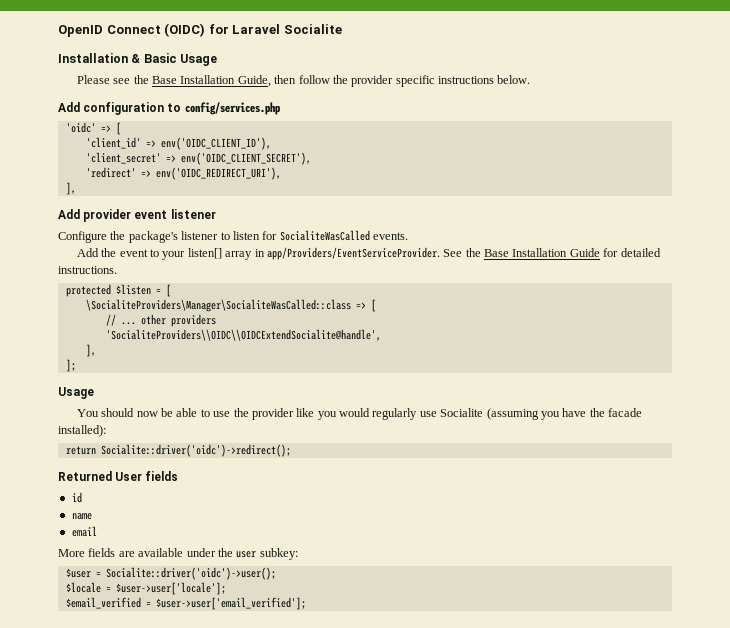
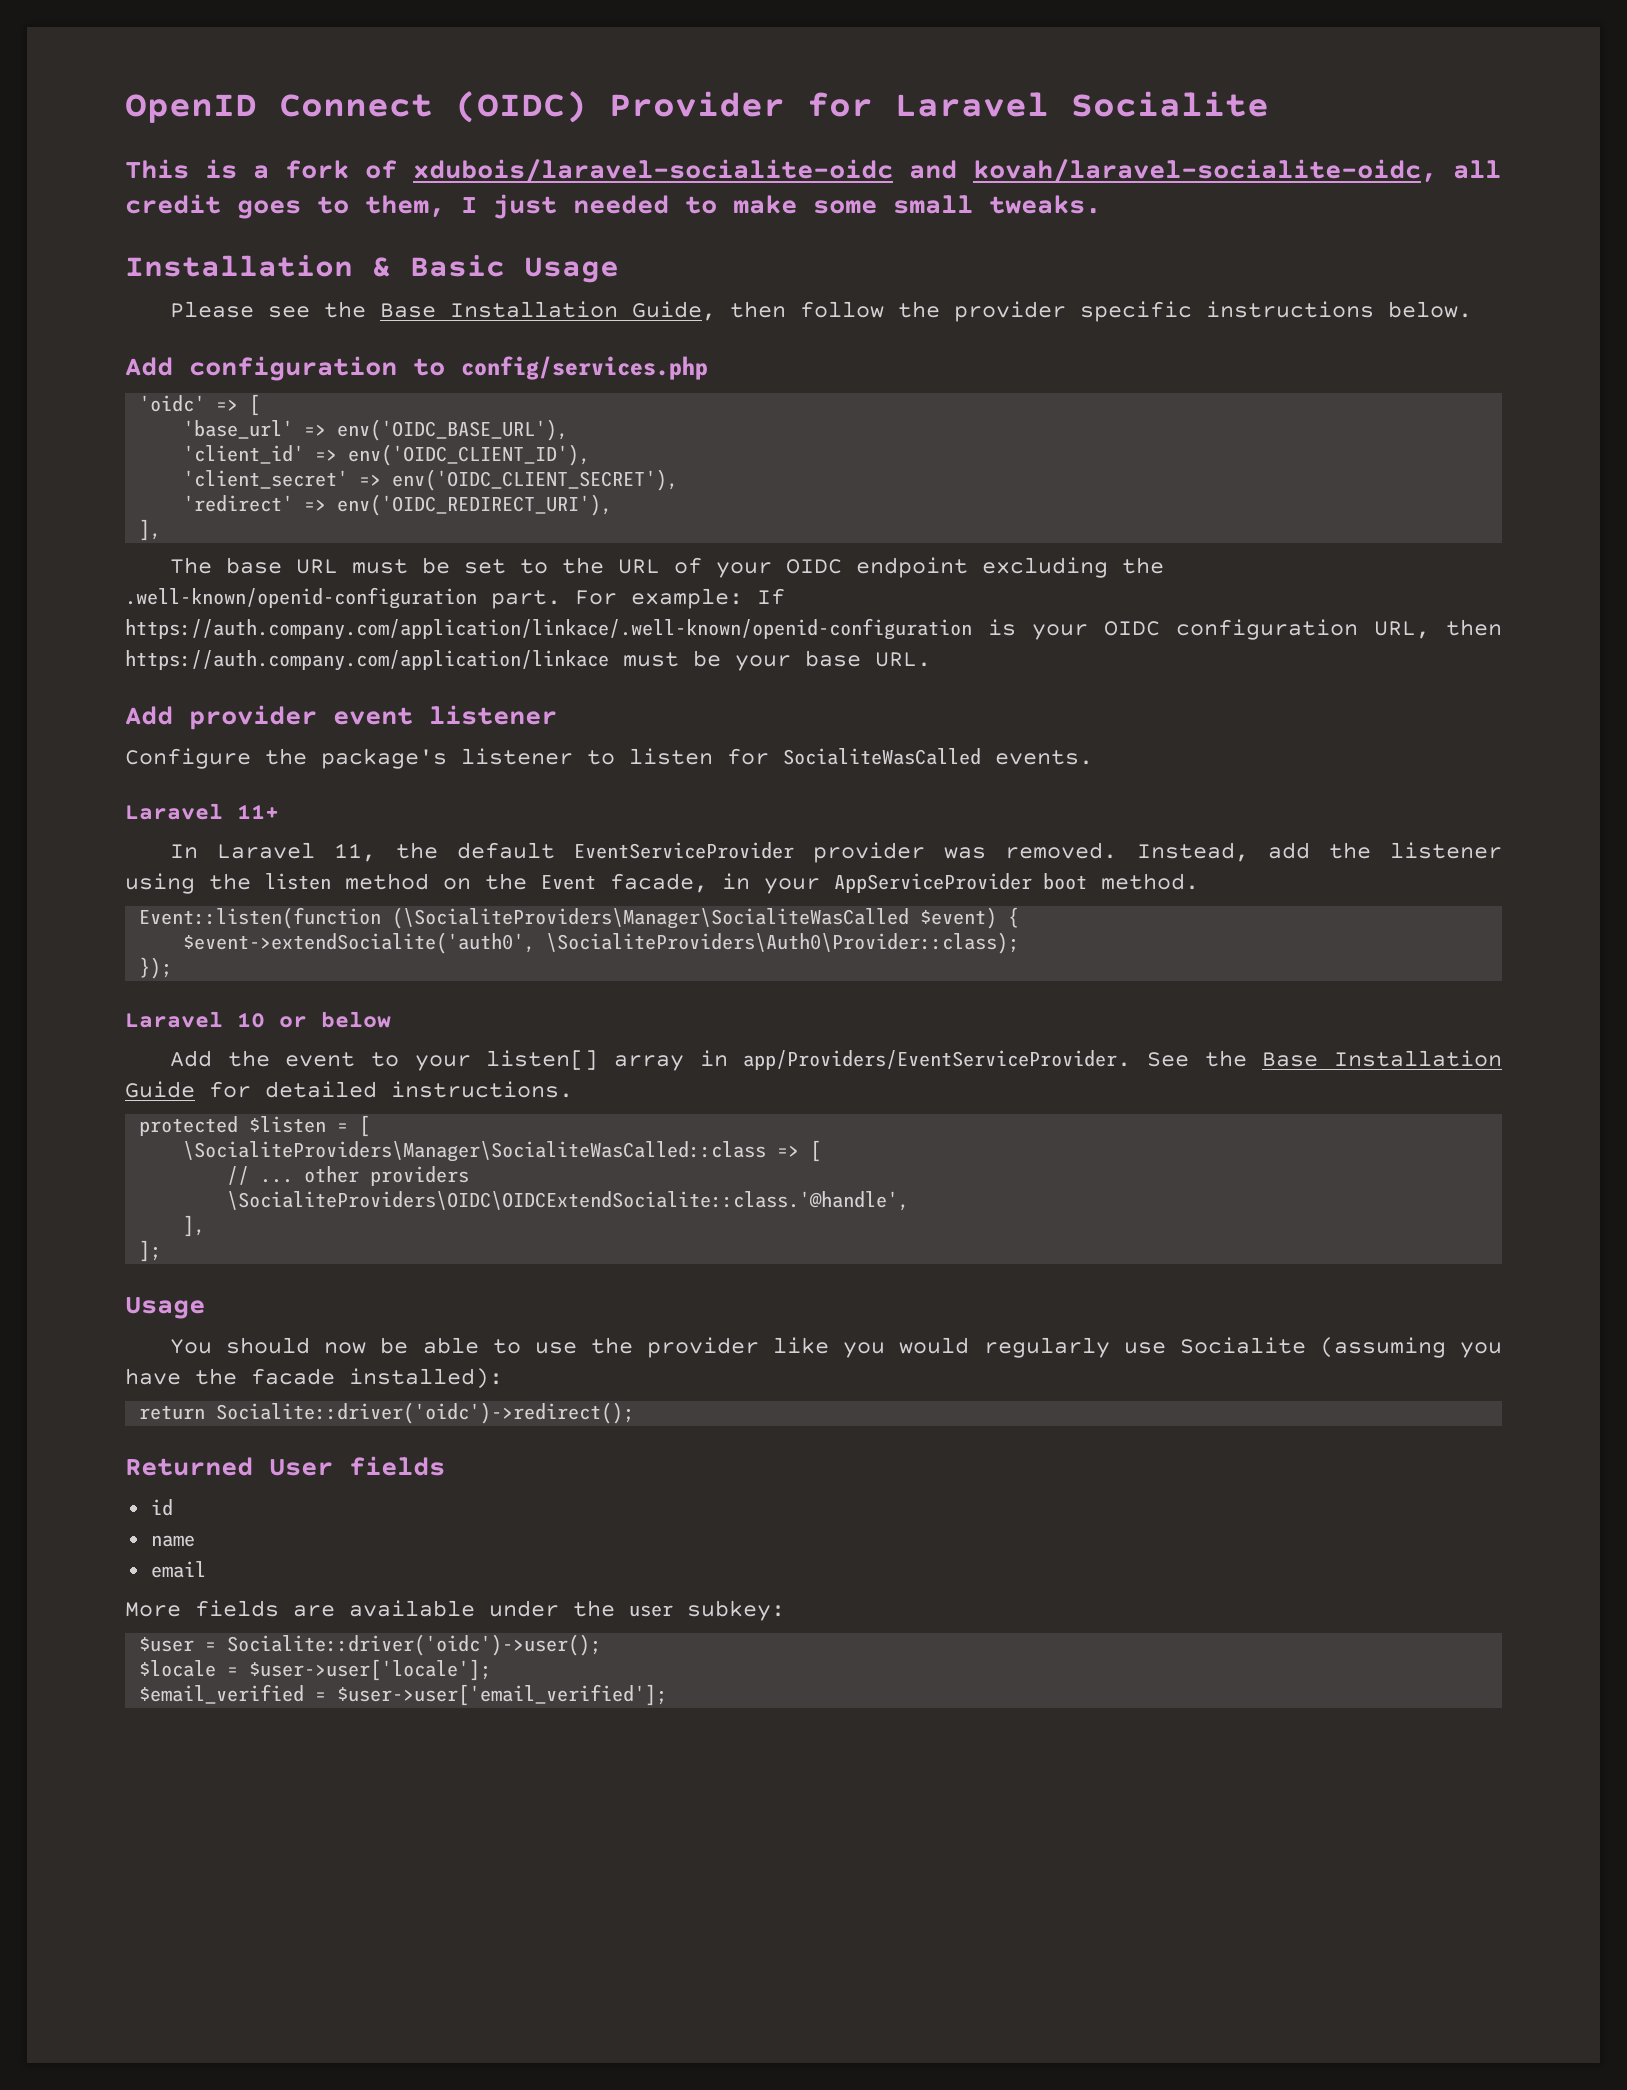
- OpenID Connect (OIDC) for Laravel Socialite
+ OpenID Connect (OIDC) Provider for Laravel Socialite
+ This is a fork of xdubois/laravel-socialite-oidc and kovah/laravel-socialite-oidc, all credit goes to them, I just needed to make some small tweaks.
+ 'base_url' => env('OIDC_BASE_URL'),
+ The base URL must be set to the URL of your OIDC endpoint excluding the .well-known/openid-configuration part. For example: If https://auth.company.com/application/linkace/.well-known/openid-configuration is your OIDC configuration URL, then https://auth.company.com/application/linkace must be your base URL.
+ Laravel 11+
+ In Laravel 11, the default EventServiceProvider provider was removed. Instead, add the listener using the listen method on the Event facade, in your AppServiceProvider boot method.
+ Event::listen(function (\SocialiteProviders\Manager\SocialiteWasCalled $event) {
+ $event->extendSocialite('auth0', \SocialiteProviders\Auth0\Provider::class);
+ });
+ Laravel 10 or below
- 'SocialiteProviders\\OIDC\\OIDCExtendSocialite@handle',
+ \SocialiteProviders\OIDC\OIDCExtendSocialite::class.'@handle',

